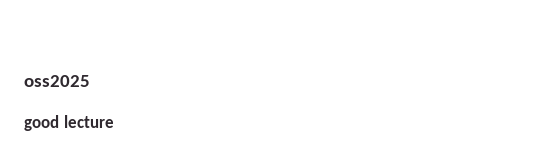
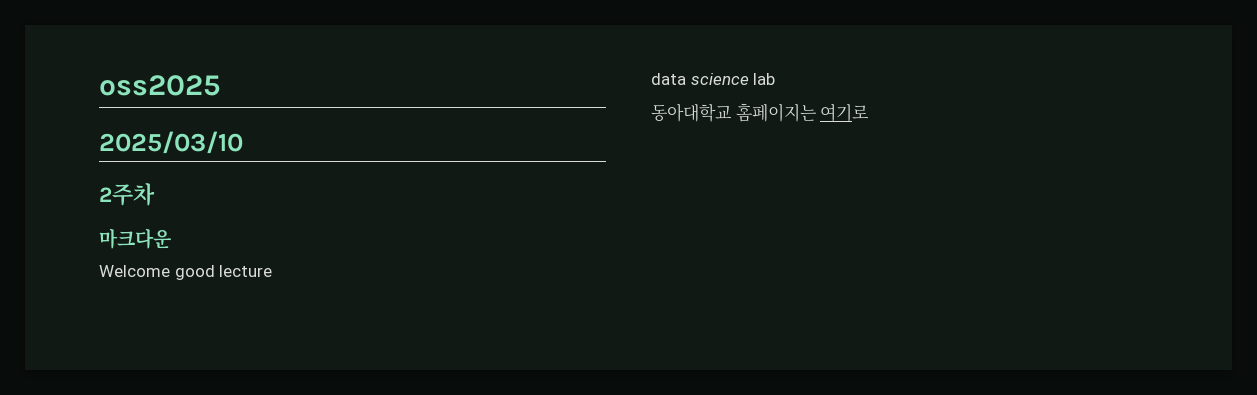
- good lecture
+ 2025/03/10
+ 2주차
+ 마크다운
+ Welcome good lecture
+ data science lab
+ 동아대학교 홈페이지는 여기로

